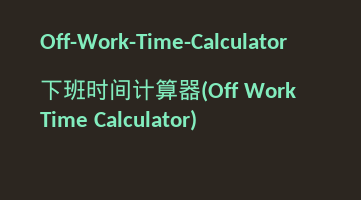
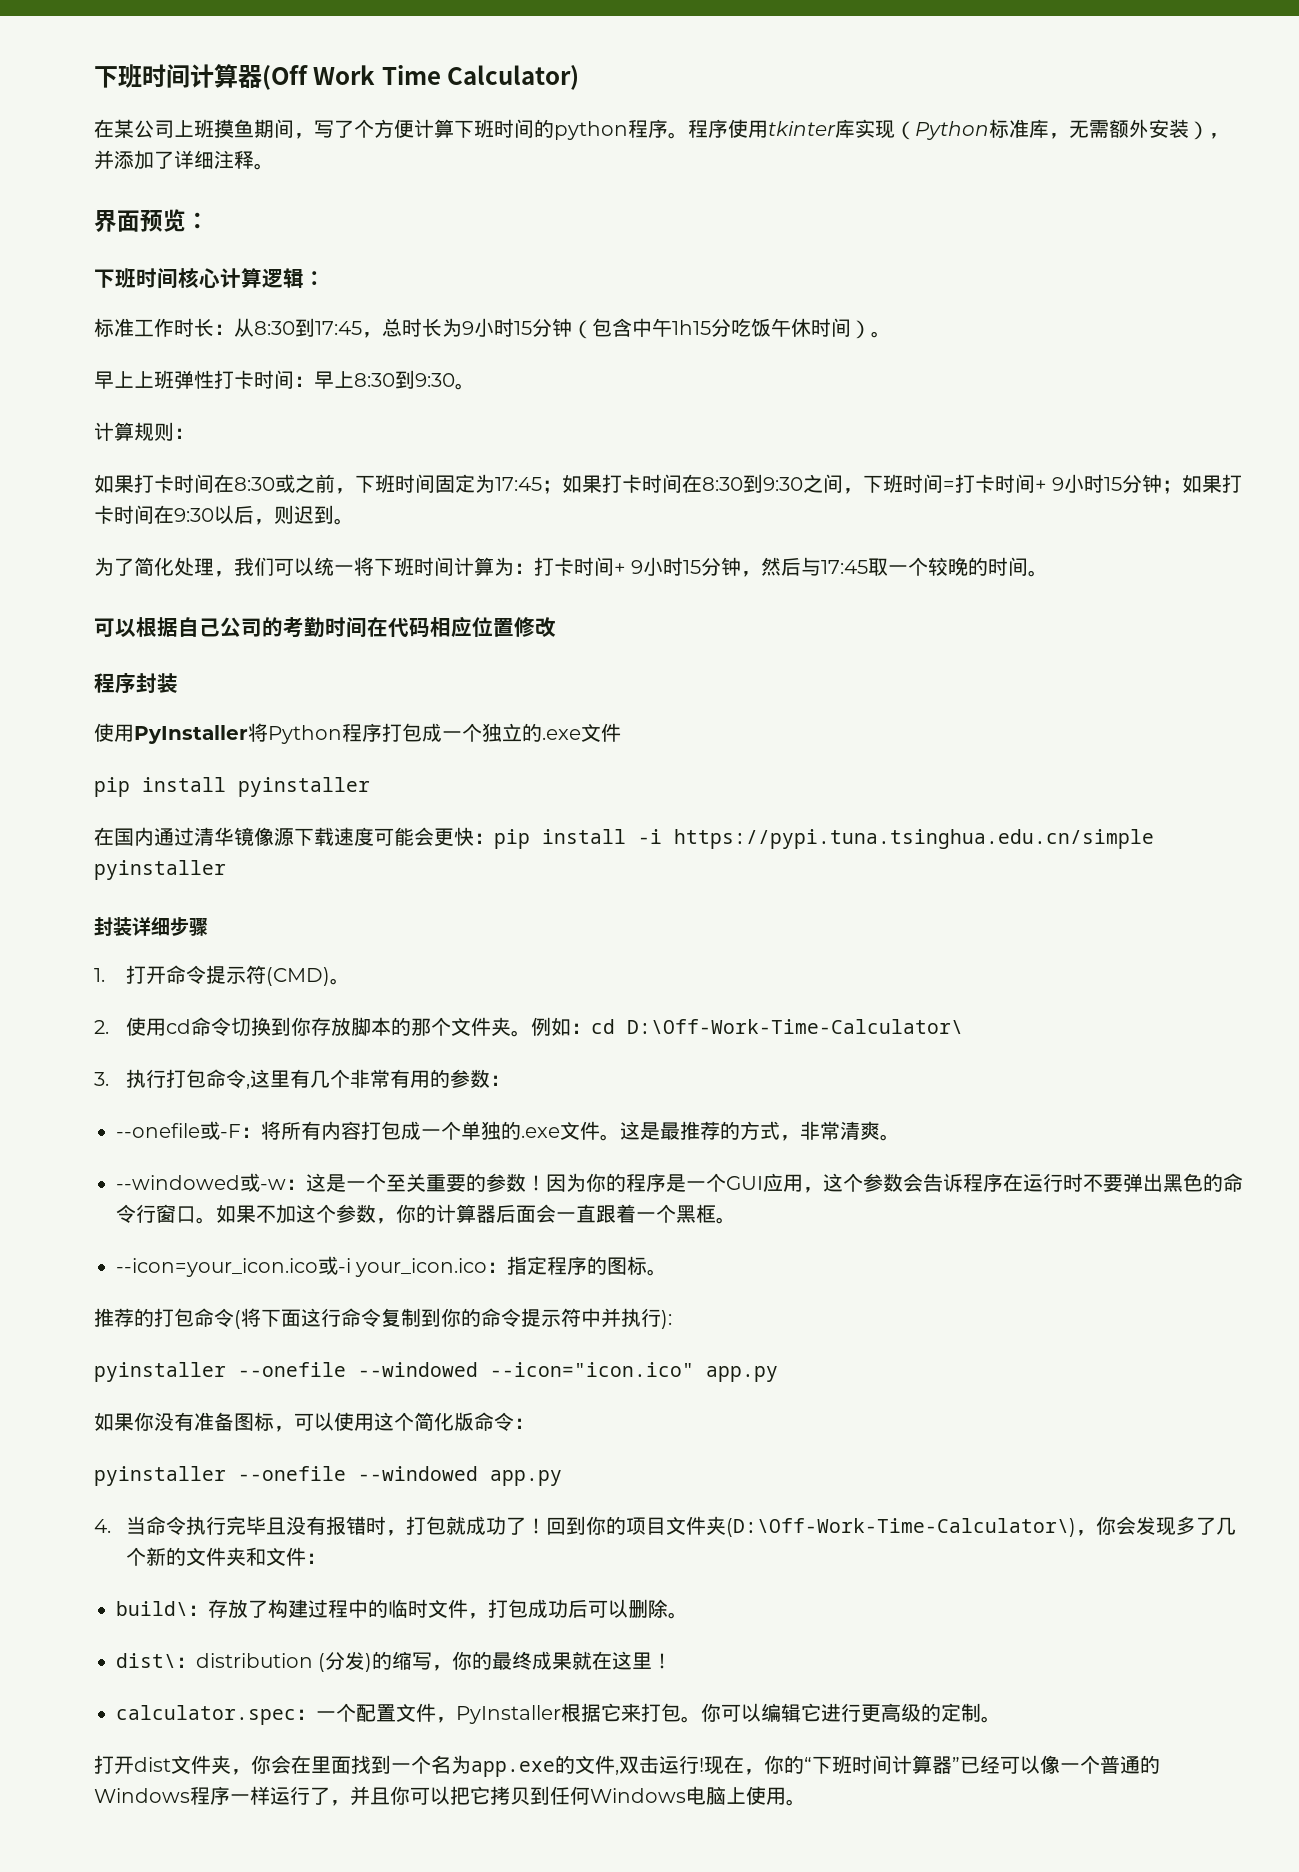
- Off-Work-Time-Calculator
+ 在某公司上班摸鱼期间，写了个方便计算下班时间的python程序。程序使用tkinter库实现（Python标准库，无需额外安装），并添加了详细注释。
+ 界面预览：
+ 下班时间核心计算逻辑：
+ 标准工作时长：从8:30到17:45，总时长为9小时15分钟（包含中午1h15分吃饭午休时间）。
+ 早上上班弹性打卡时间：早上8:30到9:30。
+ 计算规则：
+ 如果打卡时间在8:30或之前，下班时间固定为17:45；如果打卡时间在8:30到9:30之间，下班时间=打卡时间+ 9小时15分钟；如果打卡时间在9:30以后，则迟到。
+ 为了简化处理，我们可以统一将下班时间计算为：打卡时间+ 9小时15分钟，然后与17:45取一个较晚的时间。
+ 可以根据自己公司的考勤时间在代码相应位置修改
+ 程序封装
+ 使用PyInstaller将Python程序打包成一个独立的.exe文件
+ pip install pyinstaller
+ 在国内通过清华镜像源下载速度可能会更快：pip install -i https://pypi.tuna.tsinghua.edu.cn/simple pyinstaller
+ 封装详细步骤
+ 1.打开命令提示符(CMD)。
+ 2.使用cd命令切换到你存放脚本的那个文件夹。例如：cd D:\Off-Work-Time-Calculator\
+ 3.执行打包命令,这里有几个非常有用的参数：
+ --onefile或-F：将所有内容打包成一个单独的.exe文件。这是最推荐的方式，非常清爽。
+ --windowed或-w：这是一个至关重要的参数！因为你的程序是一个GUI应用，这个参数会告诉程序在运行时不要弹出黑色的命令行窗口。如果不加这个参数，你的计算器后面会一直跟着一个黑框。
+ --icon=your_icon.ico或-i your_icon.ico：指定程序的图标。
+ 推荐的打包命令(将下面这行命令复制到你的命令提示符中并执行):
+ pyinstaller --onefile --windowed --icon="icon.ico" app.py
+ 如果你没有准备图标，可以使用这个简化版命令：
+ pyinstaller --onefile --windowed app.py
+ 4.当命令执行完毕且没有报错时，打包就成功了！回到你的项目文件夹(D:\Off-Work-Time-Calculator\)，你会发现多了几个新的文件夹和文件：
+ build\：存放了构建过程中的临时文件，打包成功后可以删除。
+ dist\：distribution (分发)的缩写，你的最终成果就在这里！
+ calculator.spec：一个配置文件，PyInstaller根据它来打包。你可以编辑它进行更高级的定制。
+ 打开dist文件夹，你会在里面找到一个名为app.exe的文件,双击运行!现在，你的“下班时间计算器”已经可以像一个普通的Windows程序一样运行了，并且你可以把它拷贝到任何Windows电脑上使用。

